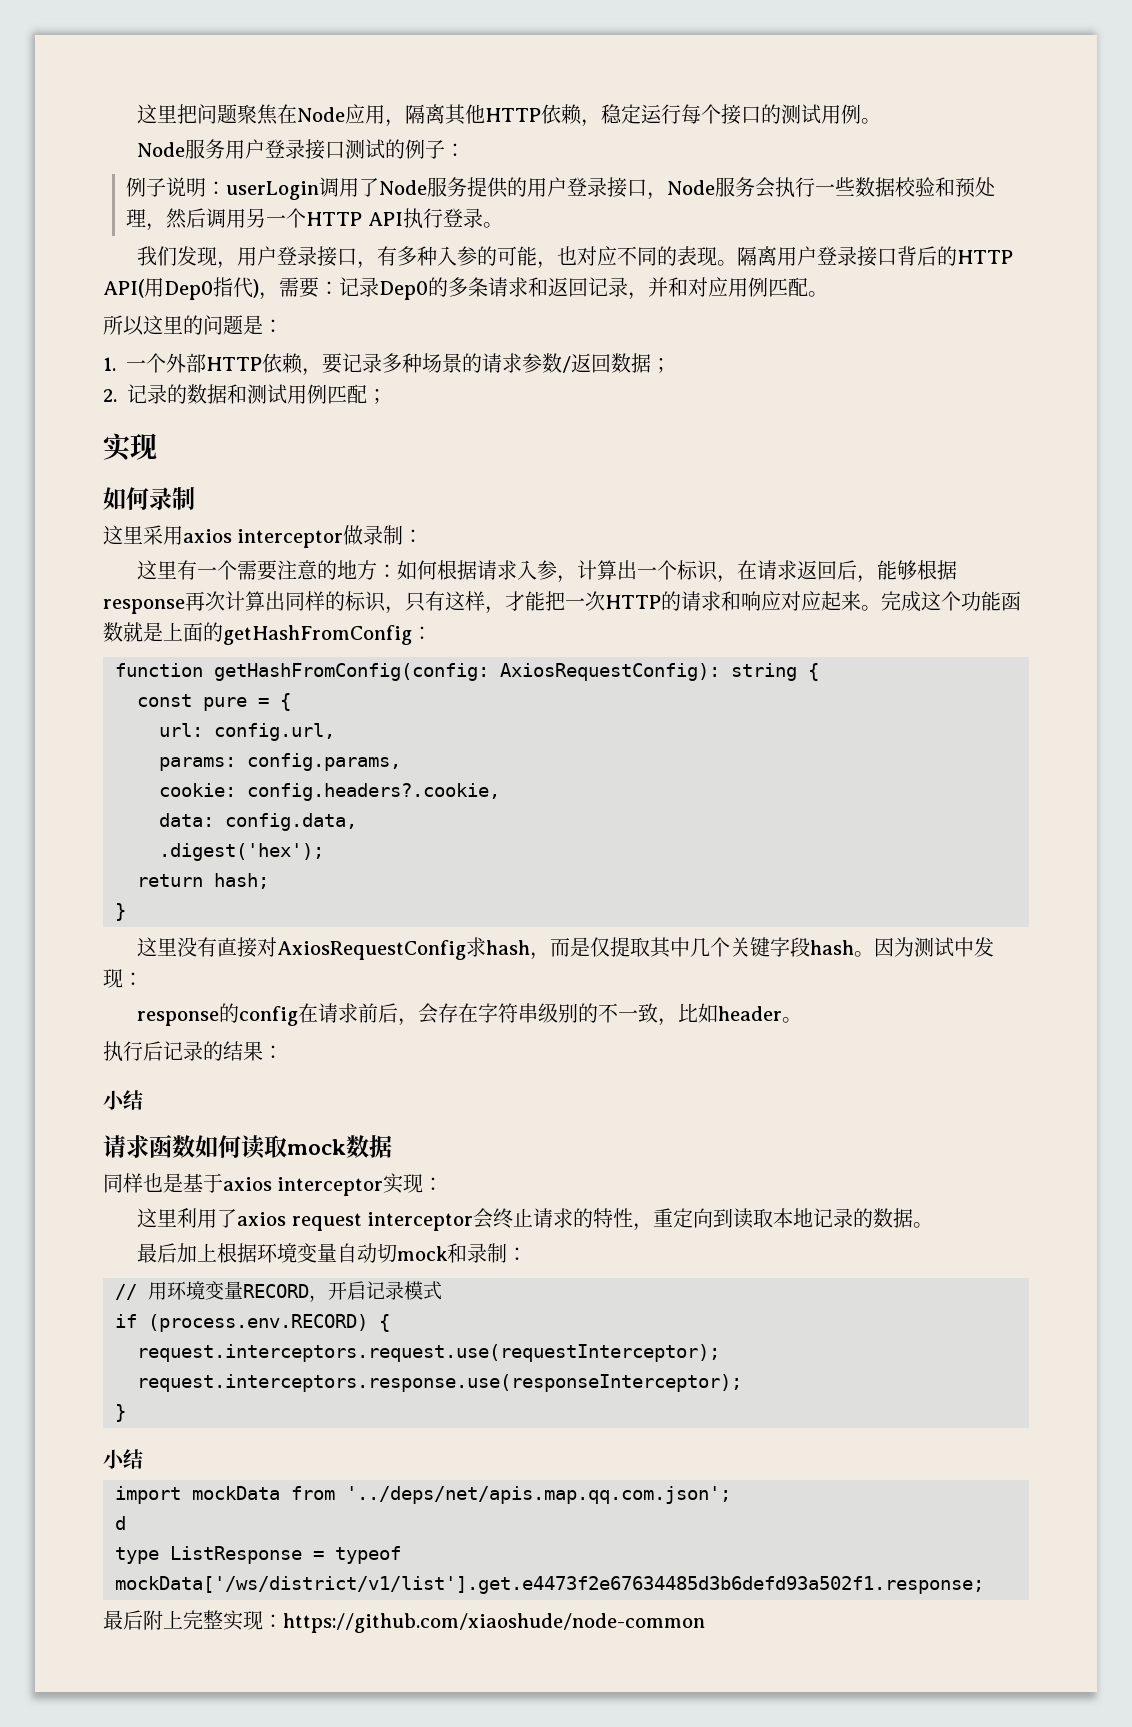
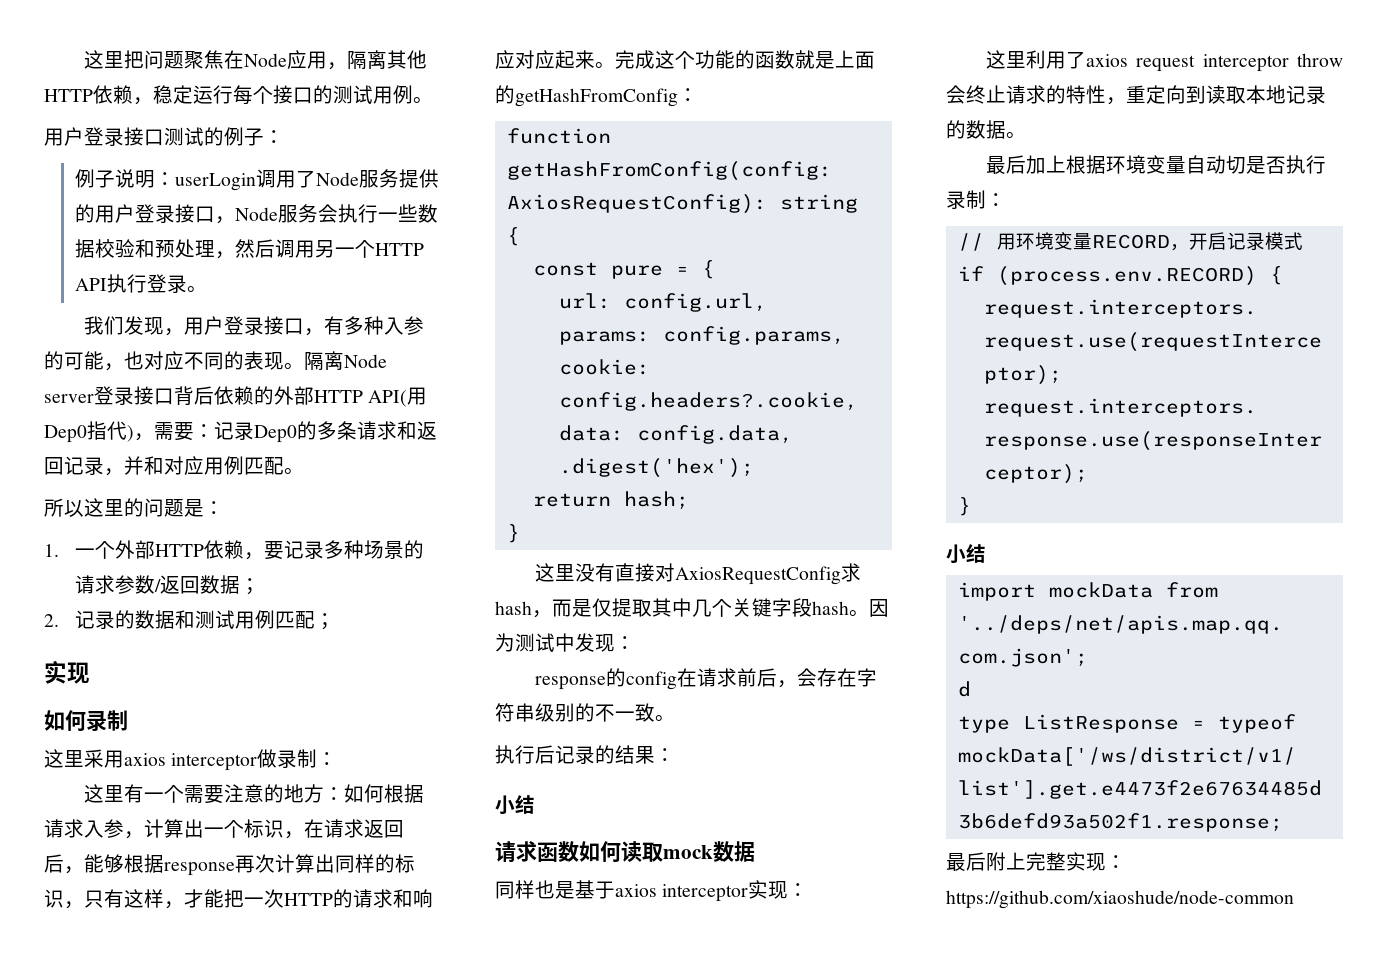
- Node服务用户登录接口测试的例子：
+ 用户登录接口测试的例子：
- 隔离用户登录接口背后的HTTP API(用Dep0指代)，需要：记录Dep0的多条请求和返回记录，并和对应用例匹配。
+ 隔离Node server登录接口背后依赖的外部HTTP API(用Dep0指代)，需要：记录Dep0的多条请求和返回记录，并和对应用例匹配。
- 完成这个功能函数就是上面的getHashFromConfig：
+ 完成这个功能的函数就是上面的getHashFromConfig：
- response的config在请求前后，会存在字符串级别的不一致，比如header。
+ response的config在请求前后，会存在字符串级别的不一致。
- 这里利用了axios request interceptor会终止请求的特性，重定向到读取本地记录的数据。
+ 这里利用了axios request interceptor throw会终止请求的特性，重定向到读取本地记录的数据。
- 最后加上根据环境变量自动切mock和录制：
+ 最后加上根据环境变量自动切是否执行录制：

